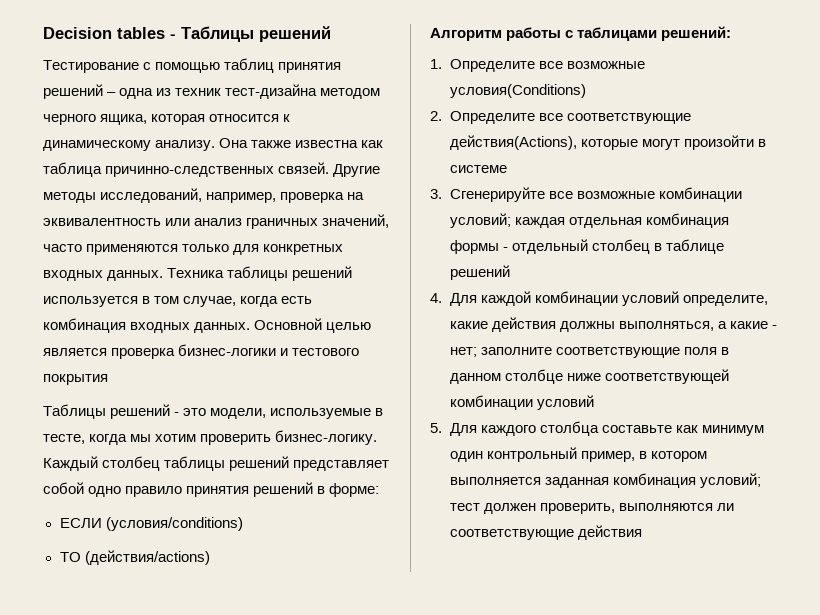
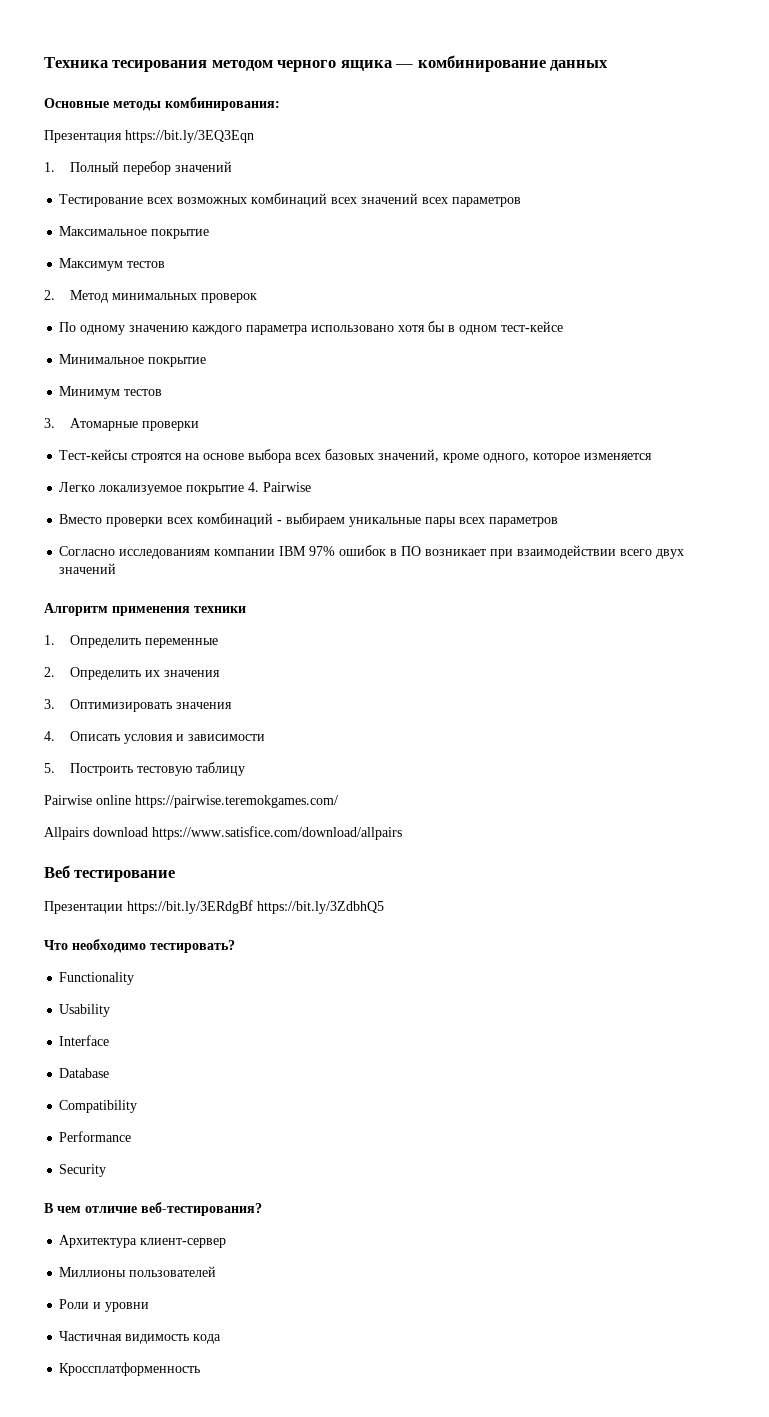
- Decision tables - Таблицы решений
- Тестирование с помощью таблиц принятия решений – одна из техник тест-дизайна методом черного ящика, которая относится к динамическому анализу. Она также известна как таблица причинно-следственных связей. Другие методы исследований, например, проверка на эквивалентность или анализ граничных значений, часто применяются только для конкретных входных данных. Техника таблицы решений используется в том случае, когда есть комбинация входных данных. Основной целью является проверка бизнес-логики и тестового покрытия
- Таблицы решений - это модели, используемые в тесте, когда мы хотим проверить бизнес-логику. Каждый столбец таблицы решений представляет собой одно правило принятия решений в форме:
- ЕСЛИ (условия/conditions)
- ТО (действия/actions)
- Алгоритм работы с таблицами решений:
- 1. Определите все возможные условия(Conditions)
- 2. Определите все соответствующие действия(Actions), которые могут произойти в системе
- 3. Сгенерируйте все возможные комбинации условий; каждая отдельная комбинация формы - отдельный столбец в таблице решений
- 4. Для каждой комбинации условий определите, какие действия должны выполняться, а какие - нет; заполните соответствующие поля в данном столбце ниже соответствующей комбинации условий
- 5. Для каждого столбца составьте как минимум один контрольный пример, в котором выполняется заданная комбинация условий; тест должен проверить, выполняются ли соответствующие действия
+ Техника тесирования методом черного ящика — комбинирование данных
+ Основные методы комбинирования:
+ Презентация https://bit.ly/3EQ3Eqn
+ 1. Полный перебор значений
+ Тестирование всех возможных комбинаций всех значений всех параметров
+ Максимальное покрытие
+ Максимум тестов
+ 2. Метод минимальных проверок
+ По одному значению каждого параметра использовано хотя бы в одном тест-кейсе
+ Минимальное покрытие
+ Минимум тестов
+ 3. Атомарные проверки
+ Тест-кейсы строятся на основе выбора всех базовых значений, кроме одного, которое изменяется
+ Легко локализуемое покрытие 4. Pairwise
+ Вместо проверки всех комбинаций - выбираем уникальные пары всех параметров
+ Согласно исследованиям компании IBM 97% ошибок в ПО возникает при взаимодействии всего двух значений
+ Алгоритм применения техники
+ 1. Определить переменные
+ 2. Определить их значения
+ 3. Оптимизировать значения
+ 4. Описать условия и зависимости
+ 5. Построить тестовую таблицу
+ Pairwise online https://pairwise.teremokgames.com/
+ Allpairs download https://www.satisfice.com/download/allpairs
+ Веб тестирование
+ Презентации https://bit.ly/3ERdgBf https://bit.ly/3ZdbhQ5
+ Что необходимо тестировать?
+ Functionality
+ Usability
+ Interface
+ Database
+ Compatibility
+ Performance
+ Security
+ В чем отличие веб-тестирования?
+ Архитектура клиент-сервер
+ Миллионы пользователей
+ Роли и уровни
+ Частичная видимость кода
+ Кроссплатформенность

